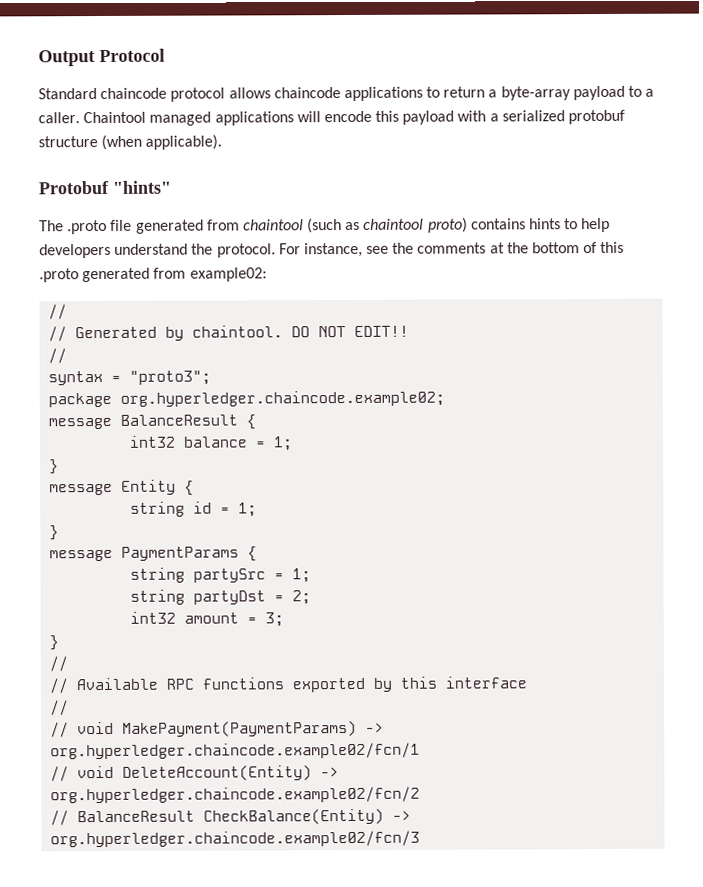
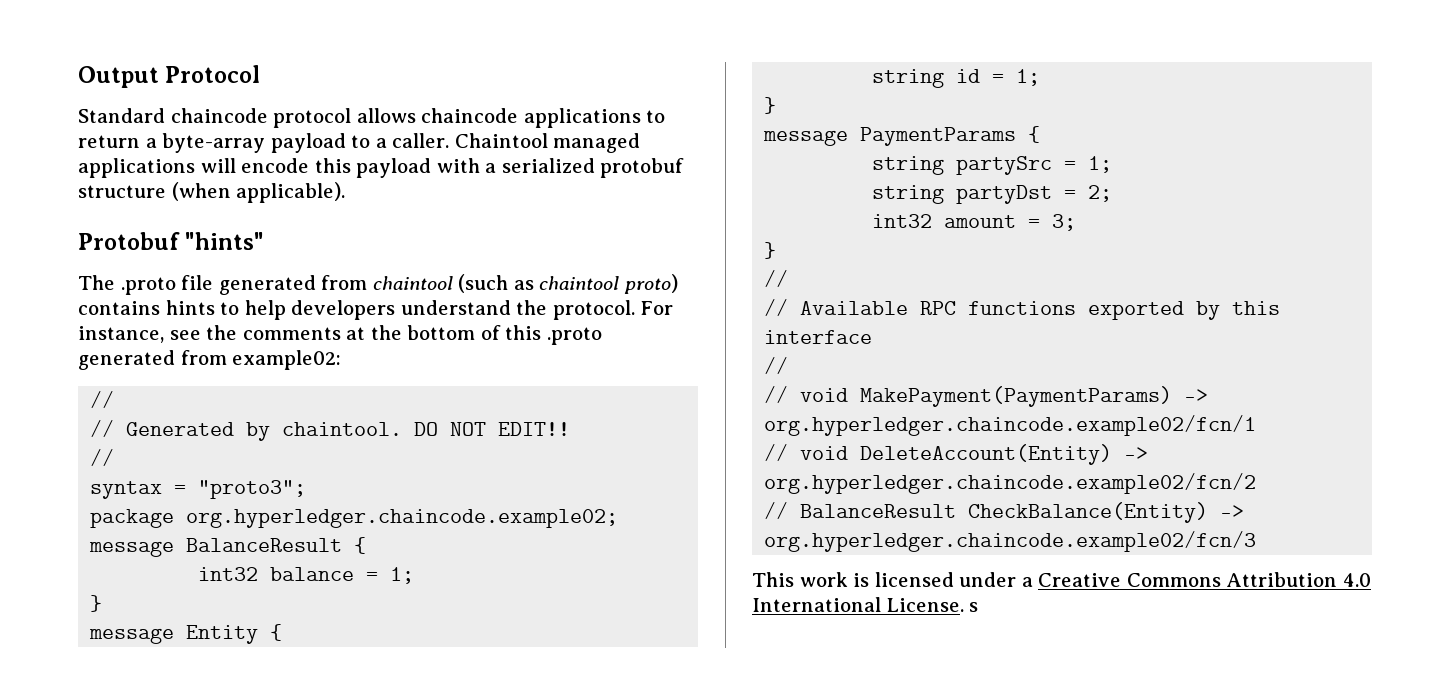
+ This work is licensed under a Creative Commons Attribution 4.0 International License. s

